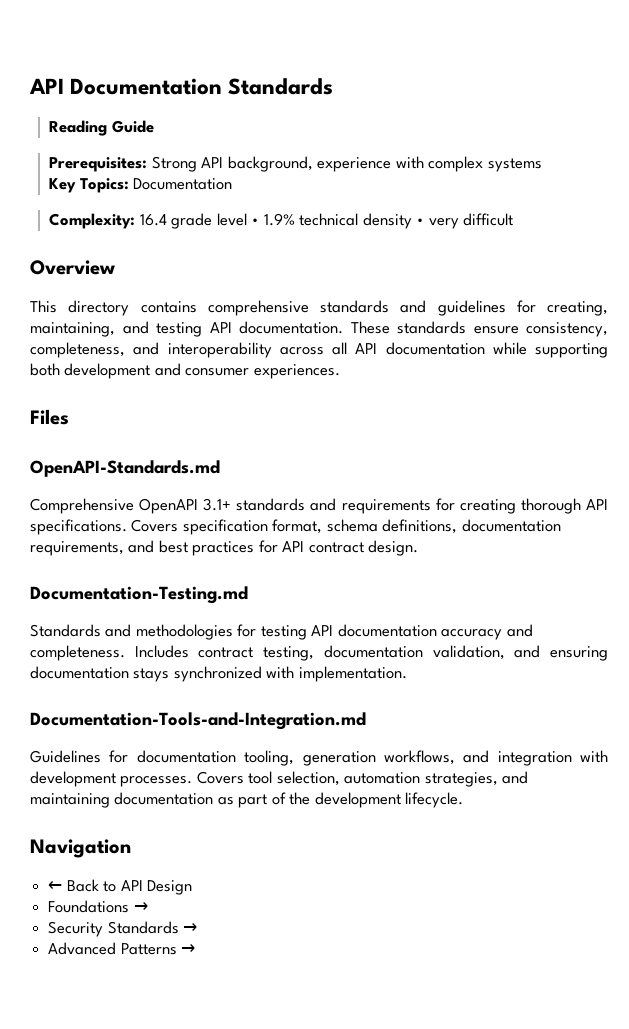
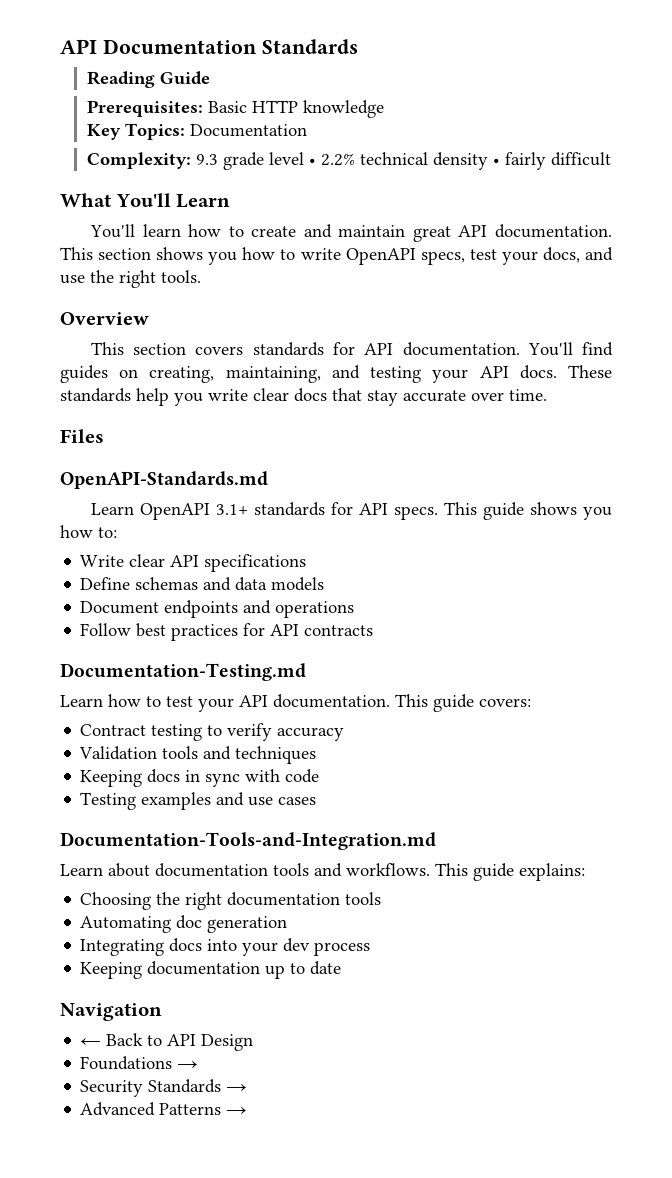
- Prerequisites: Strong API background, experience with complex systems
+ Prerequisites: Basic HTTP knowledge
- Complexity: 16.4 grade level • 1.9% technical density • very difficult
+ Complexity: 9.3 grade level • 2.2% technical density • fairly difficult
+ What You'll Learn
+ You'll learn how to create and maintain great API documentation. This section shows you how to write OpenAPI specs, test your docs, and use the right tools.
  Overview
- This directory contains comprehensive standards and guidelines for creating, maintaining, and testing API documentation. These standards ensure consistency, completeness, and interoperability across all API documentation while supporting both development and consumer experiences.
+ This section covers standards for API documentation. You'll find guides on creating, maintaining, and testing your API docs. These standards help you write clear docs that stay accurate over time.
- Comprehensive OpenAPI 3.1+ standards and requirements for creating thorough API specifications. Covers specification format, schema definitions, documentation requirements, and best practices for API contract design.
+ Learn OpenAPI 3.1+ standards for API specs. This guide shows you how to:
+ Write clear API specifications
+ Define schemas and data models
+ Document endpoints and operations
+ Follow best practices for API contracts
- Standards and methodologies for testing API documentation accuracy and completeness. Includes contract testing, documentation validation, and ensuring documentation stays synchronized with implementation.
+ Learn how to test your API documentation. This guide covers:
+ Contract testing to verify accuracy
+ Validation tools and techniques
+ Keeping docs in sync with code
+ Testing examples and use cases
  Documentation-Tools-and-Integration.md
- Guidelines for documentation tooling, generation workflows, and integration with development processes. Covers tool selection, automation strategies, and maintaining documentation as part of the development lifecycle.
+ Learn about documentation tools and workflows. This guide explains:
+ Choosing the right documentation tools
+ Automating doc generation
+ Integrating docs into your dev process
+ Keeping documentation up to date

